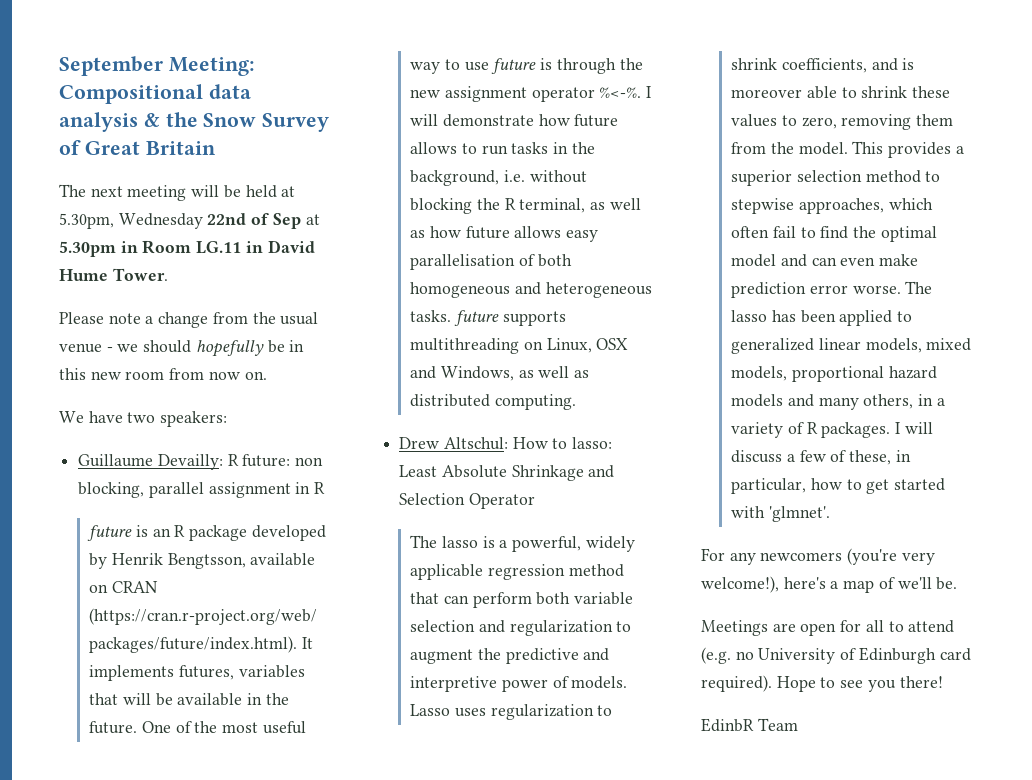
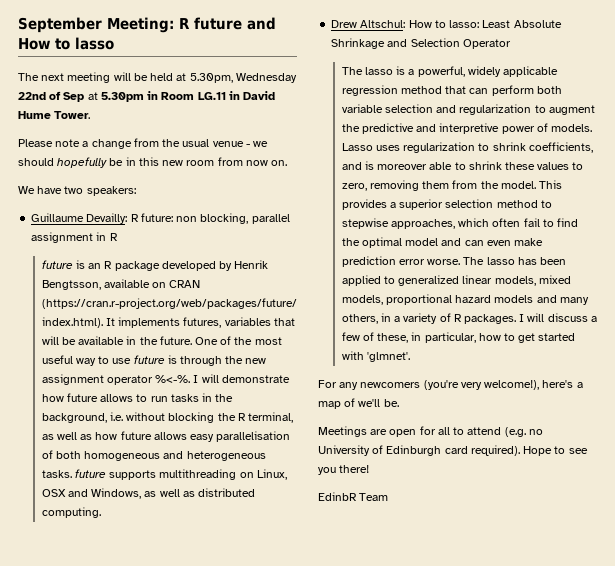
- September Meeting: Compositional data analysis & the Snow Survey of Great Britain
+ September Meeting: R future and How to lasso

